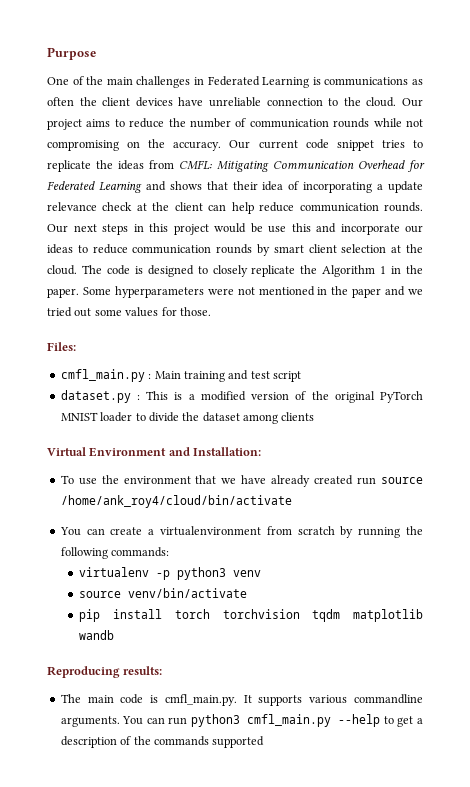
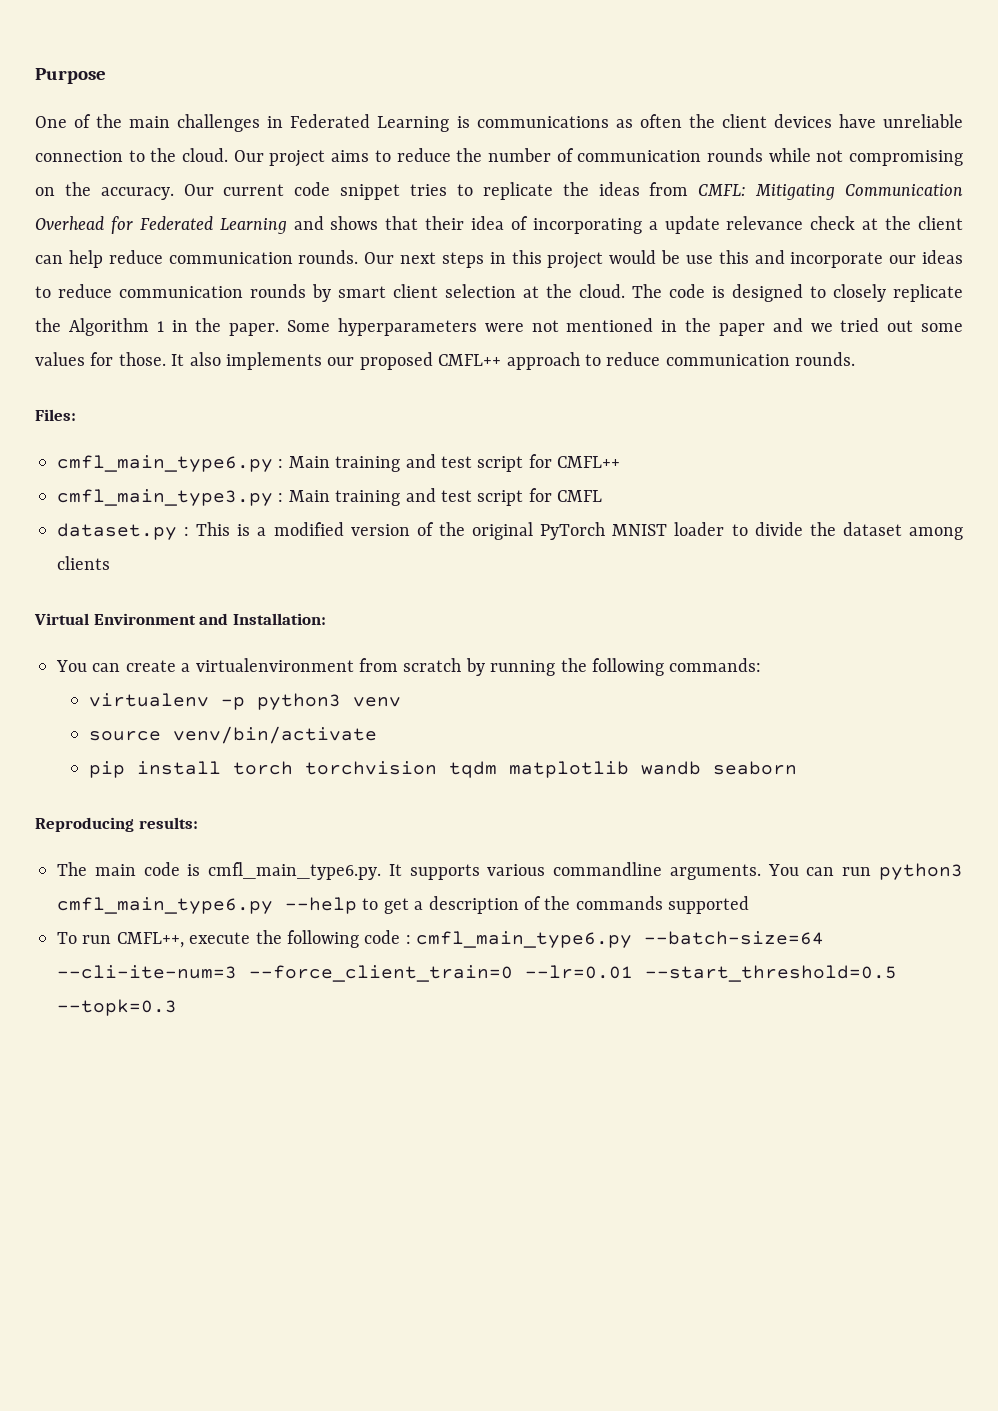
+ It also implements our proposed CMFL++ approach to reduce communication rounds.
- cmfl_main.py : Main training and test script
+ cmfl_main_type6.py : Main training and test script for CMFL++
+ cmfl_main_type3.py : Main training and test script for CMFL
- To use the environment that we have already created run source /home/ank_roy4/cloud/bin/activate
- pip install torch torchvision tqdm matplotlib wandb
+ pip install torch torchvision tqdm matplotlib wandb seaborn
- The main code is cmfl_main.py. It supports various commandline arguments.
+ The main code is cmfl_main_type6.py. It supports various commandline arguments.
- You can run python3 cmfl_main.py --help to get a description of the commands supported
+ You can run python3 cmfl_main_type6.py --help to get a description of the commands supported
+ To run CMFL++, execute the following code : cmfl_main_type6.py --batch-size=64 --cli-ite-num=3 --force_client_train=0 --lr=0.01 --start_threshold=0.5 --topk=0.3

